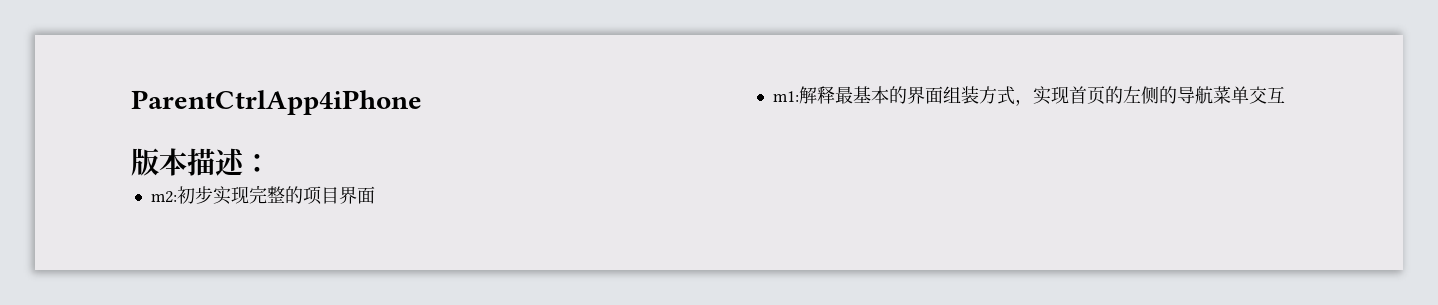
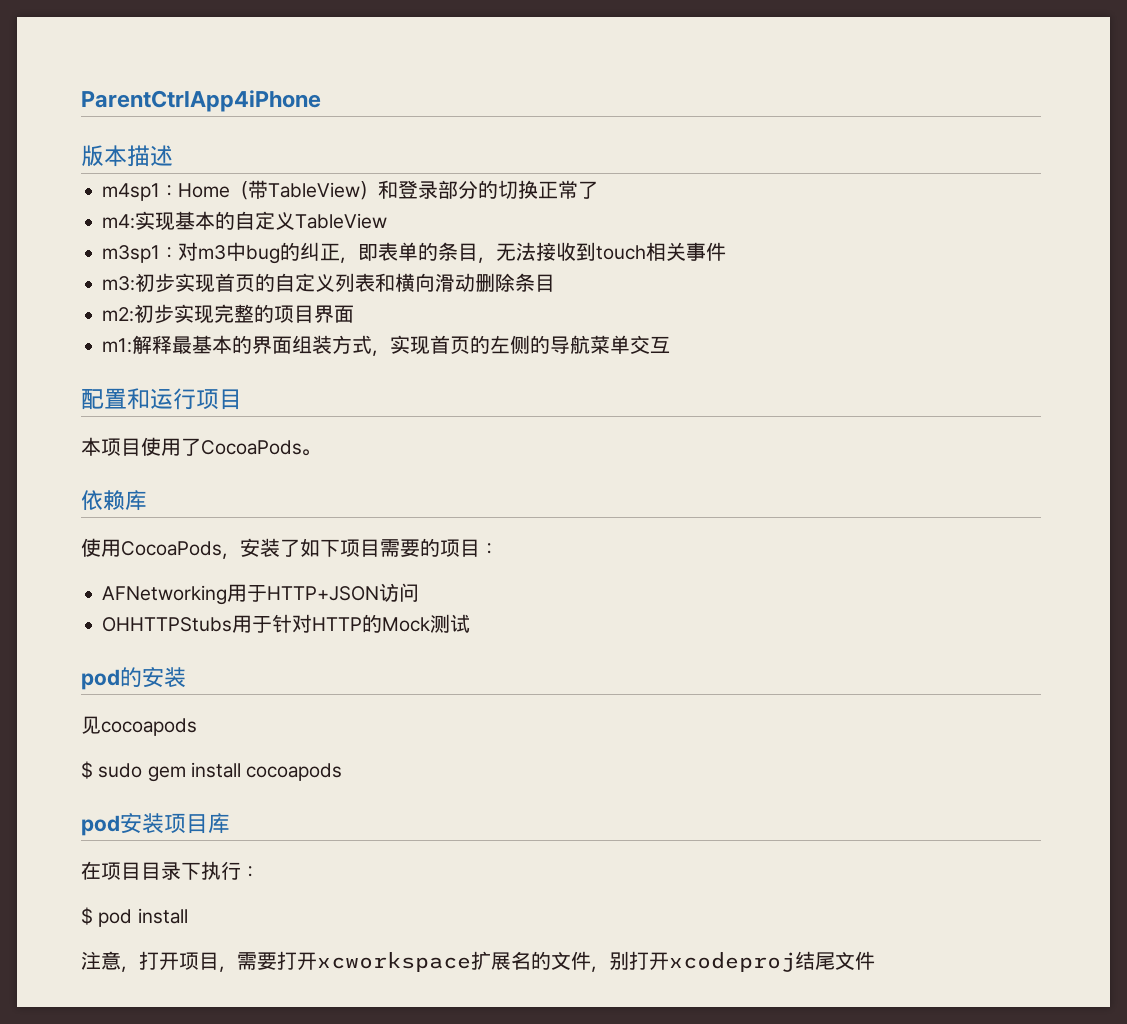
- 版本描述：
+ 版本描述
+ m4sp1：Home（带TableView）和登录部分的切换正常了
+ m4:实现基本的自定义TableView
+ m3sp1：对m3中bug的纠正，即表单的条目，无法接收到touch相关事件
+ m3:初步实现首页的自定义列表和横向滑动删除条目
+ 配置和运行项目
+ 本项目使用了CocoaPods。
+ 依赖库
+ 使用CocoaPods，安装了如下项目需要的项目：
+ AFNetworking用于HTTP+JSON访问
+ OHHTTPStubs用于针对HTTP的Mock测试
+ pod的安装
+ 见cocoapods
+ $ sudo gem install cocoapods
+ pod安装项目库
+ 在项目目录下执行：
+ $ pod install
+ 注意，打开项目，需要打开xcworkspace扩展名的文件，别打开xcodeproj结尾文件

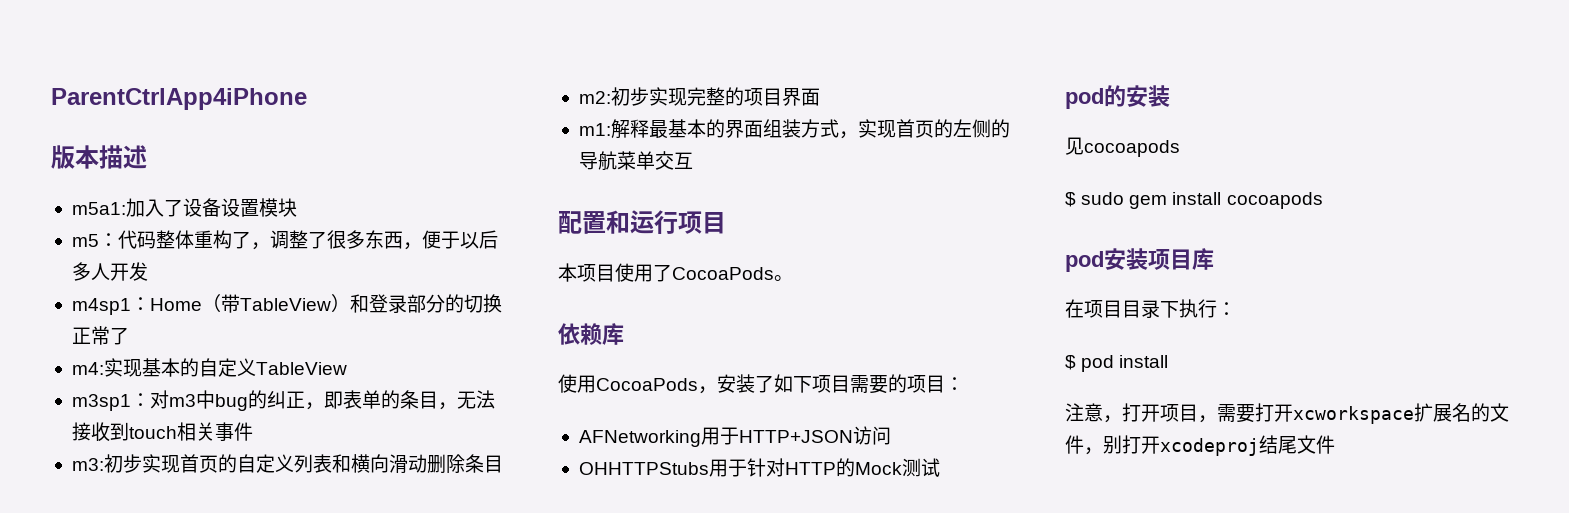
+ m5a1:加入了设备设置模块
+ m5：代码整体重构了，调整了很多东西，便于以后多人开发

